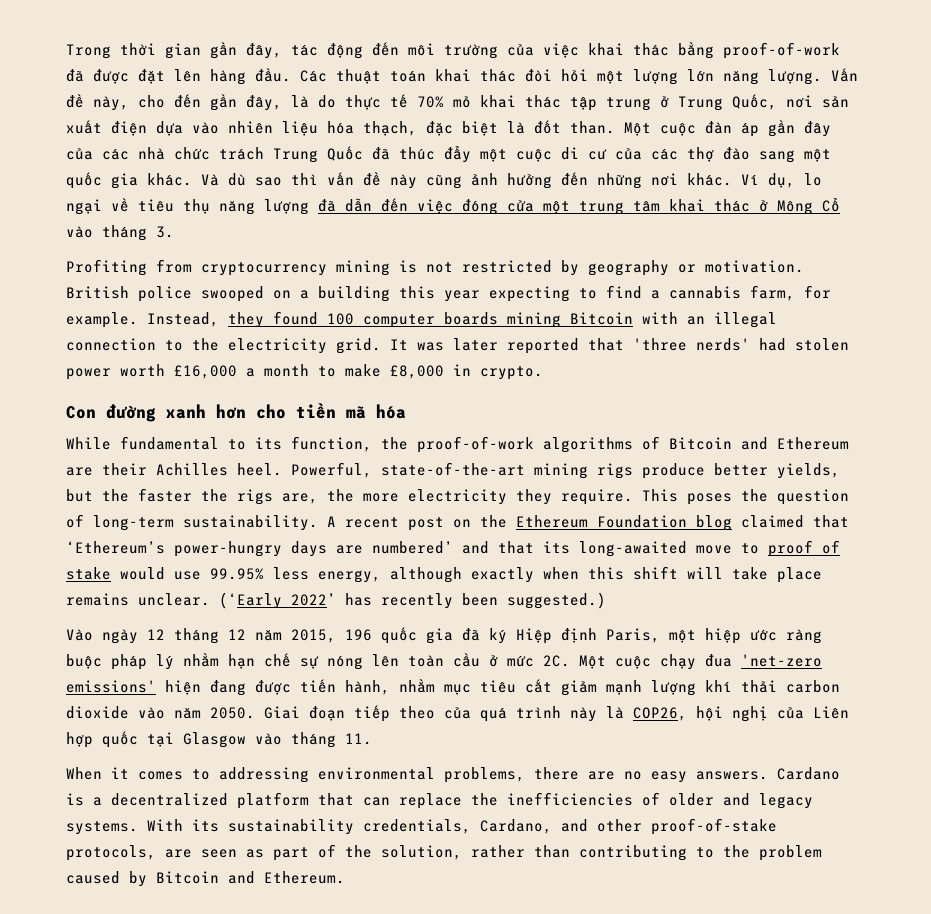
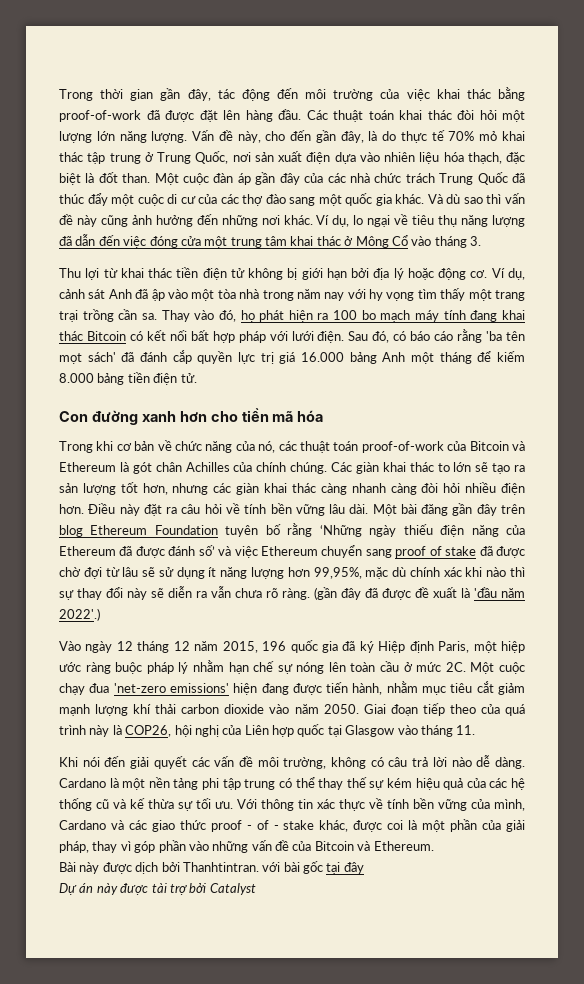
- Profiting from cryptocurrency mining is not restricted by geography or motivation. British police swooped on a building this year expecting to find a cannabis farm, for example. Instead, they found 100 computer boards mining Bitcoin with an illegal connection to the electricity grid. It was later reported that 'three nerds' had stolen power worth £16,000 a month to make £8,000 in crypto.
+ Thu lợi từ khai thác tiền điện tử không bị giới hạn bởi địa lý hoặc động cơ. Ví dụ, cảnh sát Anh đã ập vào một tòa nhà trong năm nay với hy vọng tìm thấy một trang trại trồng cần sa. Thay vào đó, họ phát hiện ra 100 bo mạch máy tính đang khai thác Bitcoin có kết nối bất hợp pháp với lưới điện. Sau đó, có báo cáo rằng 'ba tên mọt sách' đã đánh cắp quyền lực trị giá 16.000 bảng Anh một tháng để kiếm 8.000 bảng tiền điện tử.
- While fundamental to its function, the proof-of-work algorithms of Bitcoin and Ethereum are their Achilles heel. Powerful, state-of-the-art mining rigs produce better yields, but the faster the rigs are, the more electricity they require. This poses the question of long-term sustainability. A recent post on the Ethereum Foundation blog claimed that ‘Ethereum’s power-hungry days are numbered’ and that its long-awaited move to proof of stake would use 99.95% less energy, although exactly when this shift will take place remains unclear. (‘Early 2022’ has recently been suggested.)
+ Trong khi cơ bản về chức năng của nó, các thuật toán proof-of-work của Bitcoin và Ethereum là gót chân Achilles của chính chúng. Các giàn khai thác to lớn sẽ tạo ra sản lượng tốt hơn, nhưng các giàn khai thác càng nhanh càng đòi hỏi nhiều điện hơn. Điều này đặt ra câu hỏi về tính bền vững lâu dài. Một bài đăng gần đây trên blog Ethereum Foundation tuyên bố rằng ‘Những ngày thiếu điện năng của Ethereum đã được đánh số’ và việc Ethereum chuyển sang proof of stake đã được chờ đợi từ lâu sẽ sử dụng ít năng lượng hơn 99,95%, mặc dù chính xác khi nào thì sự thay đổi này sẽ diễn ra vẫn chưa rõ ràng. (gần đây đã được đề xuất là 'đầu năm 2022'.)
- When it comes to addressing environmental problems, there are no easy answers. Cardano is a decentralized platform that can replace the inefficiencies of older and legacy systems. With its sustainability credentials, Cardano, and other proof-of-stake protocols, are seen as part of the solution, rather than contributing to the problem caused by Bitcoin and Ethereum.
+ Khi nói đến giải quyết các vấn đề môi trường, không có câu trả lời nào dễ dàng. Cardano là một nền tảng phi tập trung có thể thay thế sự kém hiệu quả của các hệ thống cũ và kế thừa sự tối ưu. Với thông tin xác thực về tính bền vững của mình, Cardano và các giao thức proof - of - stake khác, được coi là một phần của giải pháp, thay vì góp phần vào những vấn đề của Bitcoin và Ethereum.
+ Bài này được dịch bởi Thanhtintran. với bài gốc tại đây
+ Dự án này được tài trợ bởi Catalyst

